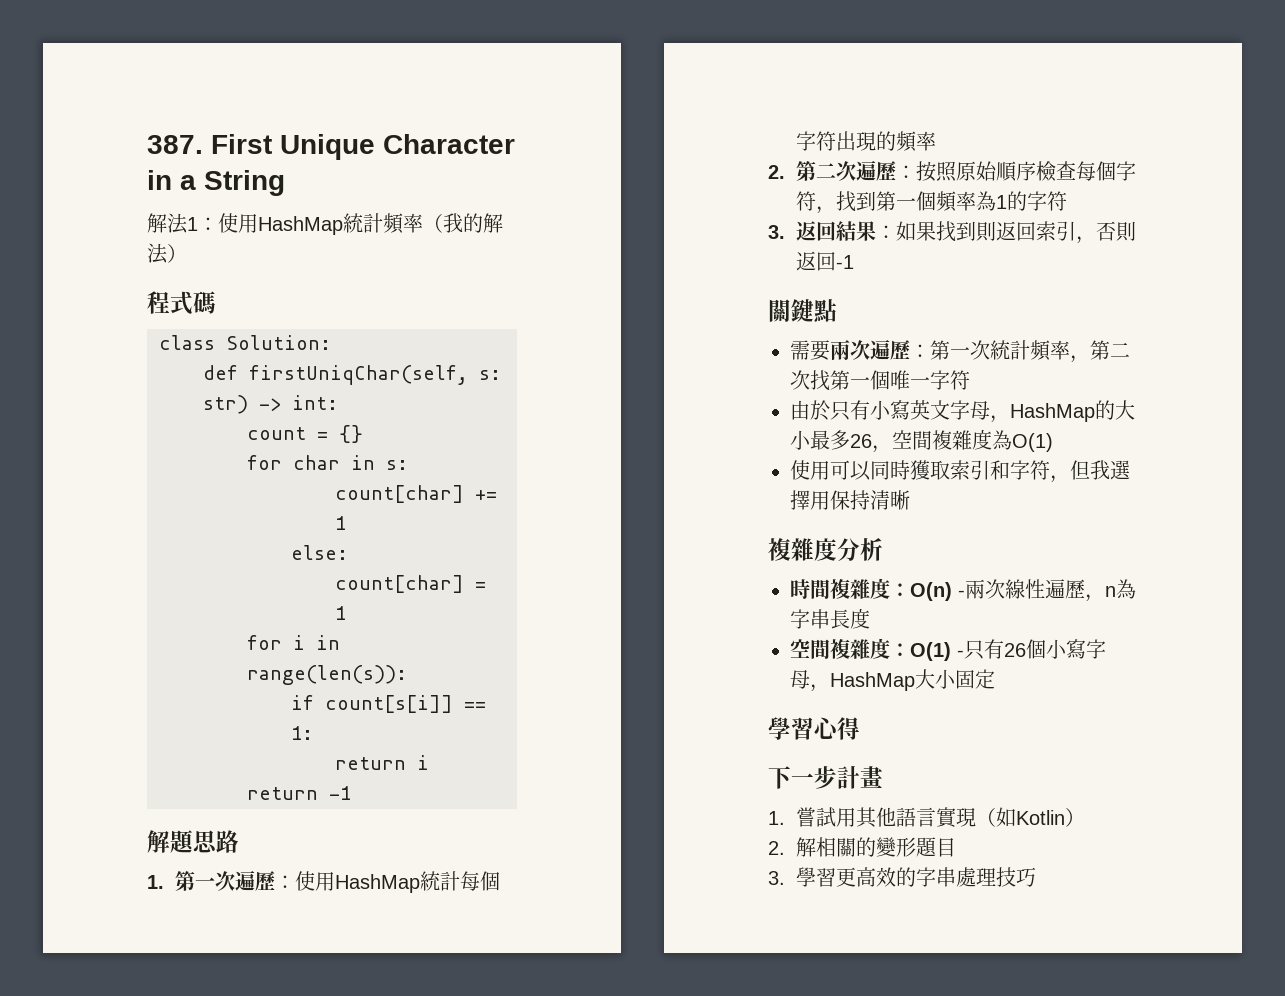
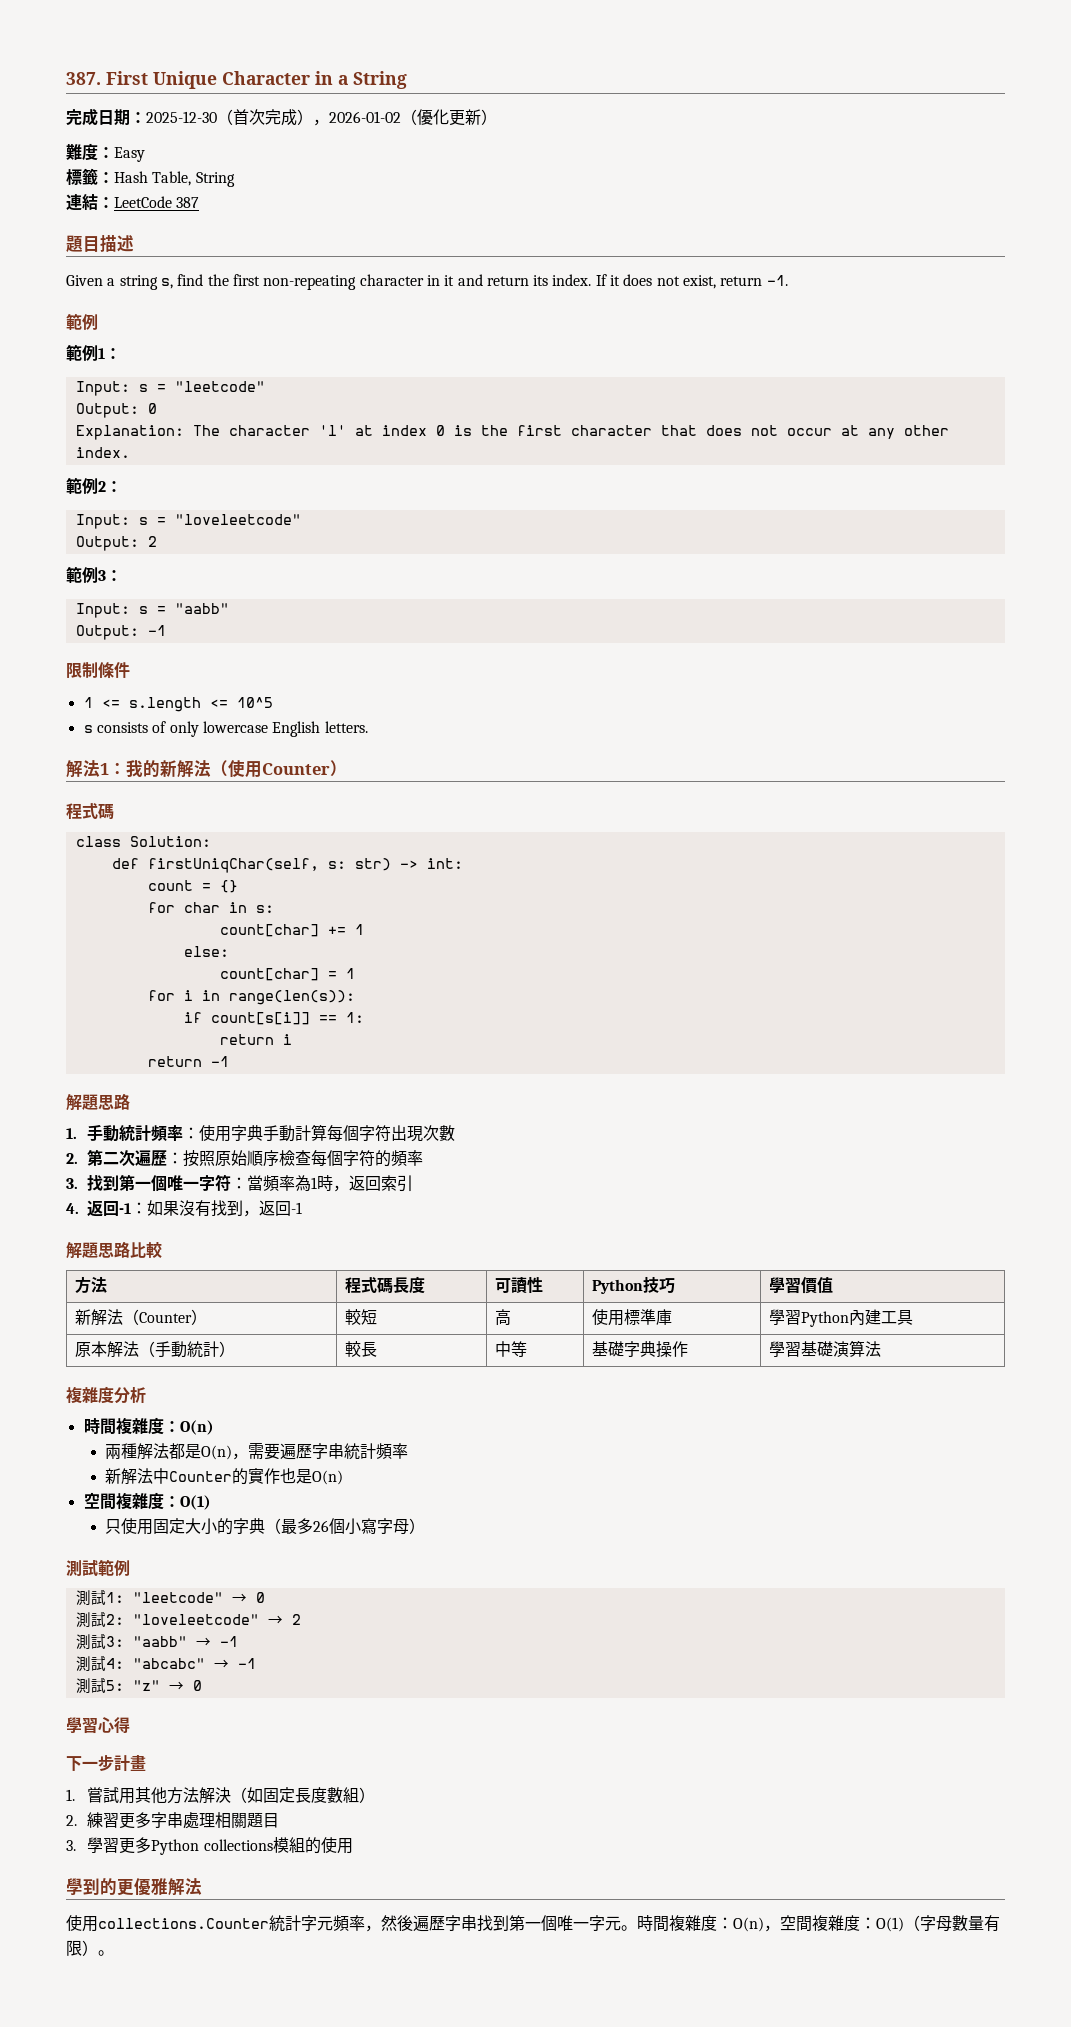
- 解法1：使用HashMap統計頻率（我的解法）
+ 完成日期：2025-12-30（首次完成），2026-01-02（優化更新）
+ 難度：Easy
+ 標籤：Hash Table, String
+ 連結：LeetCode 387
+ 題目描述
+ Given a string s, find the first non-repeating character in it and return its index. If it does not exist, return -1.
+ 範例
+ 範例1：
+ Input: s = "leetcode"
+ Output: 0
+ Explanation: The character 'l' at index 0 is the first character that does not occur at any other index.
+ 範例2：
+ Input: s = "loveleetcode"
+ Output: 2
+ 範例3：
+ Input: s = "aabb"
+ Output: -1
+ 限制條件
+ 1 <= s.length <= 10^5
+ s consists of only lowercase English letters.
+ 解法1：我的新解法（使用Counter）
- 1.第一次遍歷：使用HashMap統計每個字符出現的頻率
+ 1.手動統計頻率：使用字典手動計算每個字符出現次數
- 2.第二次遍歷：按照原始順序檢查每個字符，找到第一個頻率為1的字符
- 3.返回結果：如果找到則返回索引，否則返回-1
- 關鍵點
- 需要兩次遍歷：第一次統計頻率，第二次找第一個唯一字符
- 由於只有小寫英文字母，HashMap的大小最多26，空間複雜度為O(1)
- 使用可以同時獲取索引和字符，但我選擇用保持清晰
+ 2.第二次遍歷：按照原始順序檢查每個字符的頻率
+ 3.找到第一個唯一字符：當頻率為1時，返回索引
+ 4.返回-1：如果沒有找到，返回-1
+ 解題思路比較
+ 方法 | 程式碼長度 | 可讀性 | Python技巧 | 學習價值
+ 新解法（Counter） | 較短 | 高 | 使用標準庫 | 學習Python內建工具
+ 原本解法（手動統計） | 較長 | 中等 | 基礎字典操作 | 學習基礎演算法
  複雜度分析
- 時間複雜度：O(n) -兩次線性遍歷，n為字串長度
- 空間複雜度：O(1) -只有26個小寫字母，HashMap大小固定
+ 時間複雜度：O(n)
+ 兩種解法都是O(n)，需要遍歷字串統計頻率
+ 新解法中Counter的實作也是O(n)
+ 空間複雜度：O(1)
+ 只使用固定大小的字典（最多26個小寫字母）
+ 測試範例
+ 測試1: "leetcode" → 0
+ 測試2: "loveleetcode" → 2
+ 測試3: "aabb" → -1
+ 測試4: "abcabc" → -1
+ 測試5: "z" → 0
- 1.嘗試用其他語言實現（如Kotlin）
- 2.解相關的變形題目
- 3.學習更高效的字串處理技巧
+ 1.嘗試用其他方法解決（如固定長度數組）
+ 2.練習更多字串處理相關題目
+ 3.學習更多Python collections模組的使用
+ 學到的更優雅解法
+ 使用collections.Counter統計字元頻率，然後遍歷字串找到第一個唯一字元。時間複雜度：O(n)，空間複雜度：O(1)（字母數量有限）。

